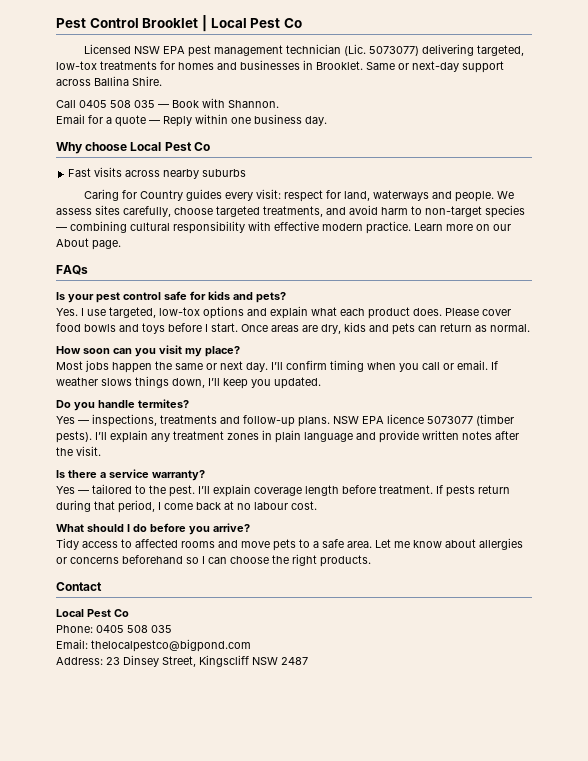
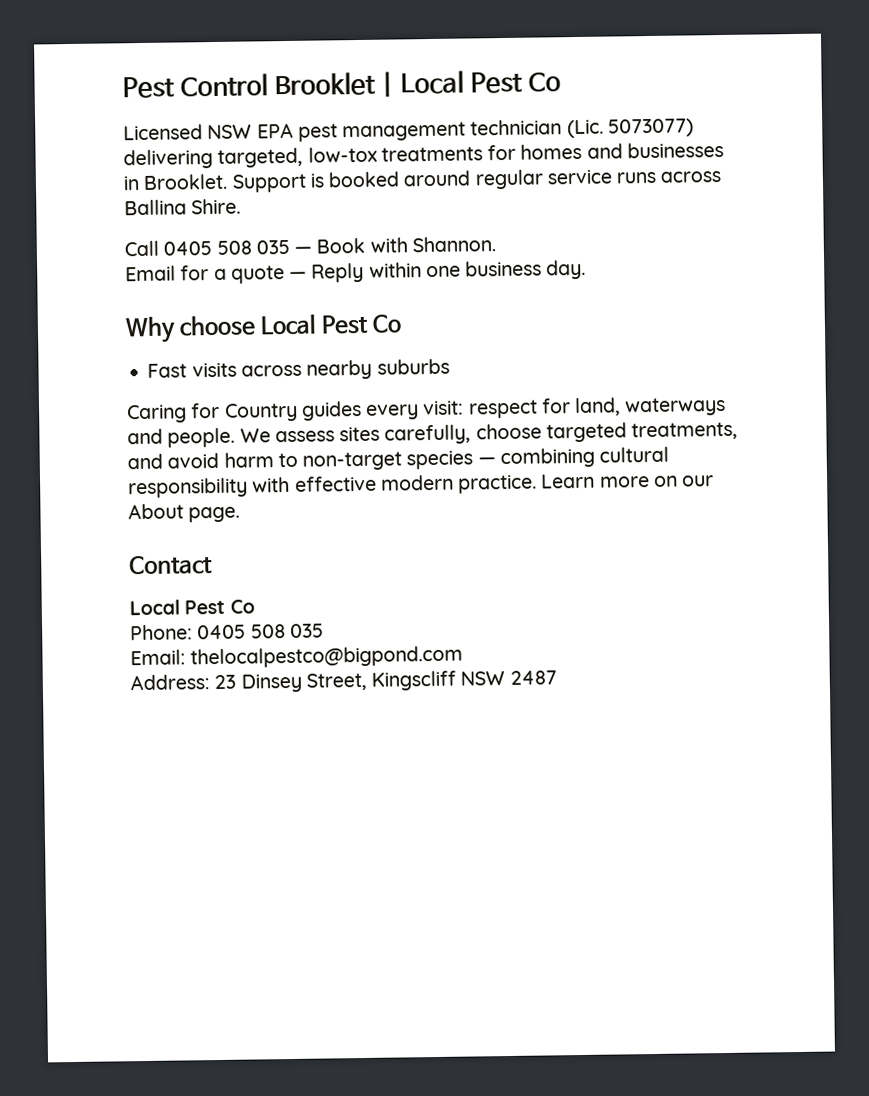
- Same or next-day support across Ballina Shire.
+ Support is booked around regular service runs across Ballina Shire.
- FAQs
- Is your pest control safe for kids and pets?
- Yes. I use targeted, low-tox options and explain what each product does. Please cover food bowls and toys before I start. Once areas are dry, kids and pets can return as normal.
- How soon can you visit my place?
- Most jobs happen the same or next day. I’ll confirm timing when you call or email. If weather slows things down, I’ll keep you updated.
- Do you handle termites?
- Yes — inspections, treatments and follow-up plans. NSW EPA licence 5073077 (timber pests). I’ll explain any treatment zones in plain language and provide written notes after the visit.
- Is there a service warranty?
- Yes — tailored to the pest. I’ll explain coverage length before treatment. If pests return during that period, I come back at no labour cost.
- What should I do before you arrive?
- Tidy access to affected rooms and move pets to a safe area. Let me know about allergies or concerns beforehand so I can choose the right products.

